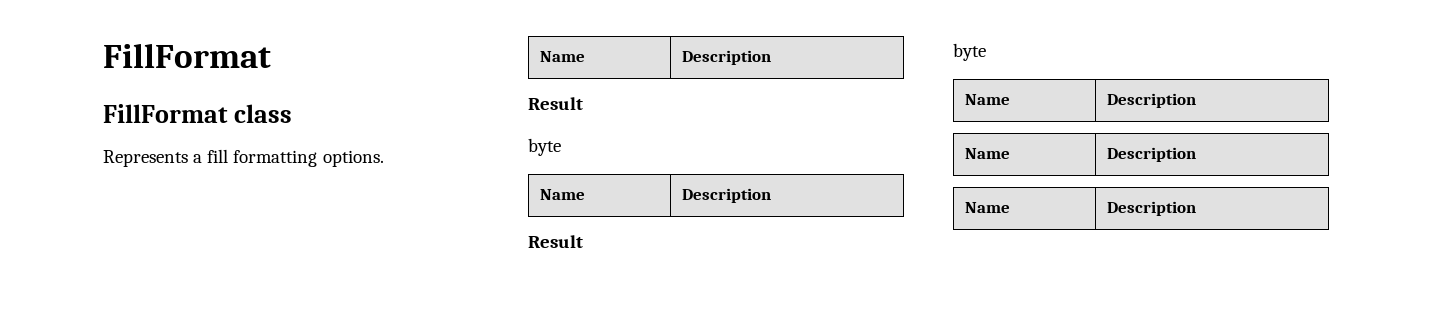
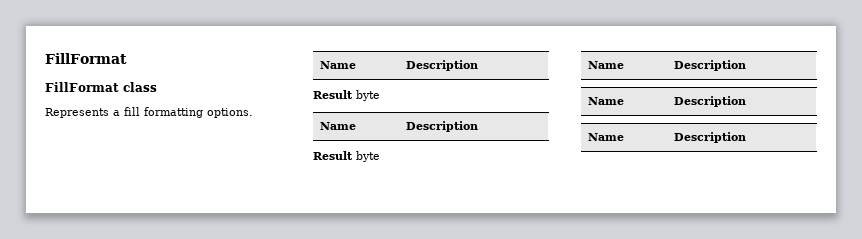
  Represents a fill formatting options.
  Name | Description
- Result
- byte
+ Result byte
  Name | Description
- Result
- byte
+ Result byte

